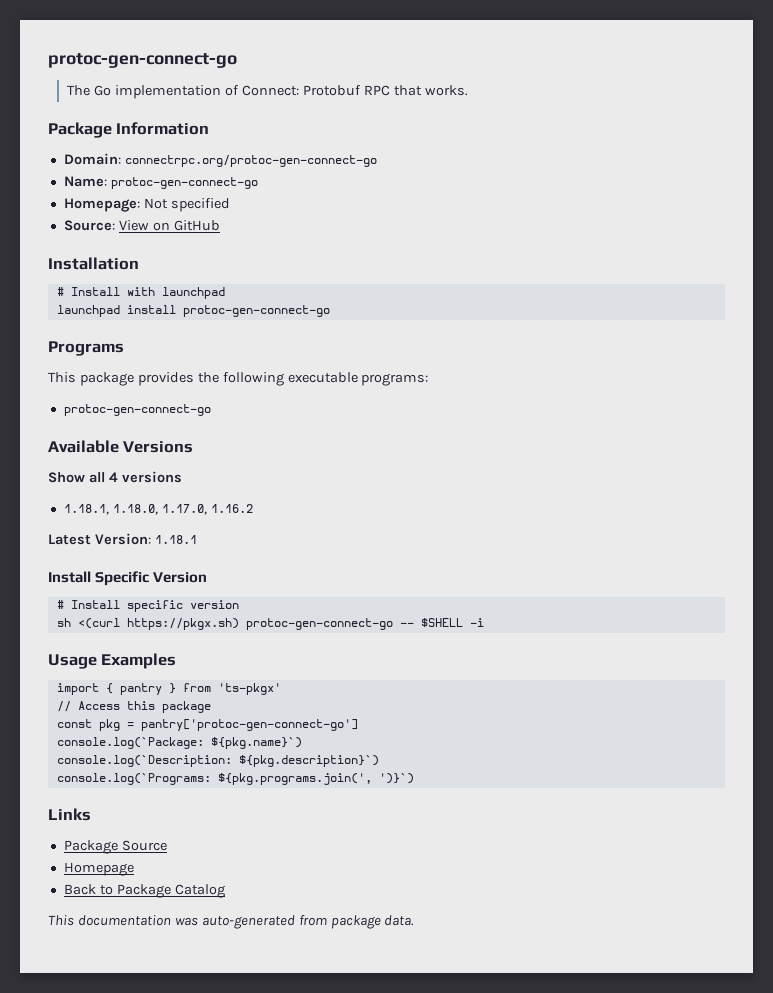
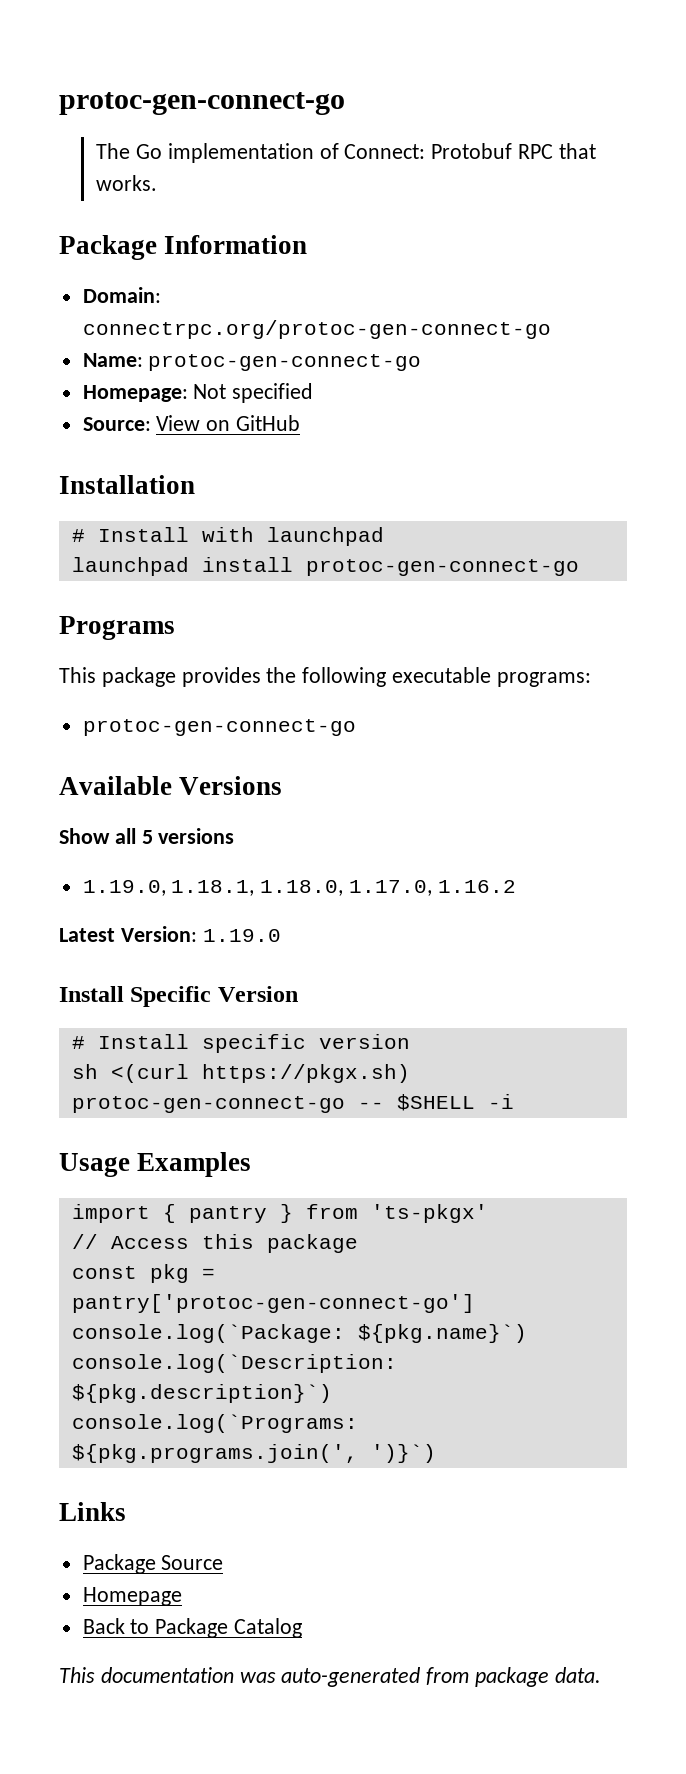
- Show all 4 versions
+ Show all 5 versions
- 1.18.1, 1.18.0, 1.17.0, 1.16.2
+ 1.19.0, 1.18.1, 1.18.0, 1.17.0, 1.16.2
- Latest Version: 1.18.1
+ Latest Version: 1.19.0

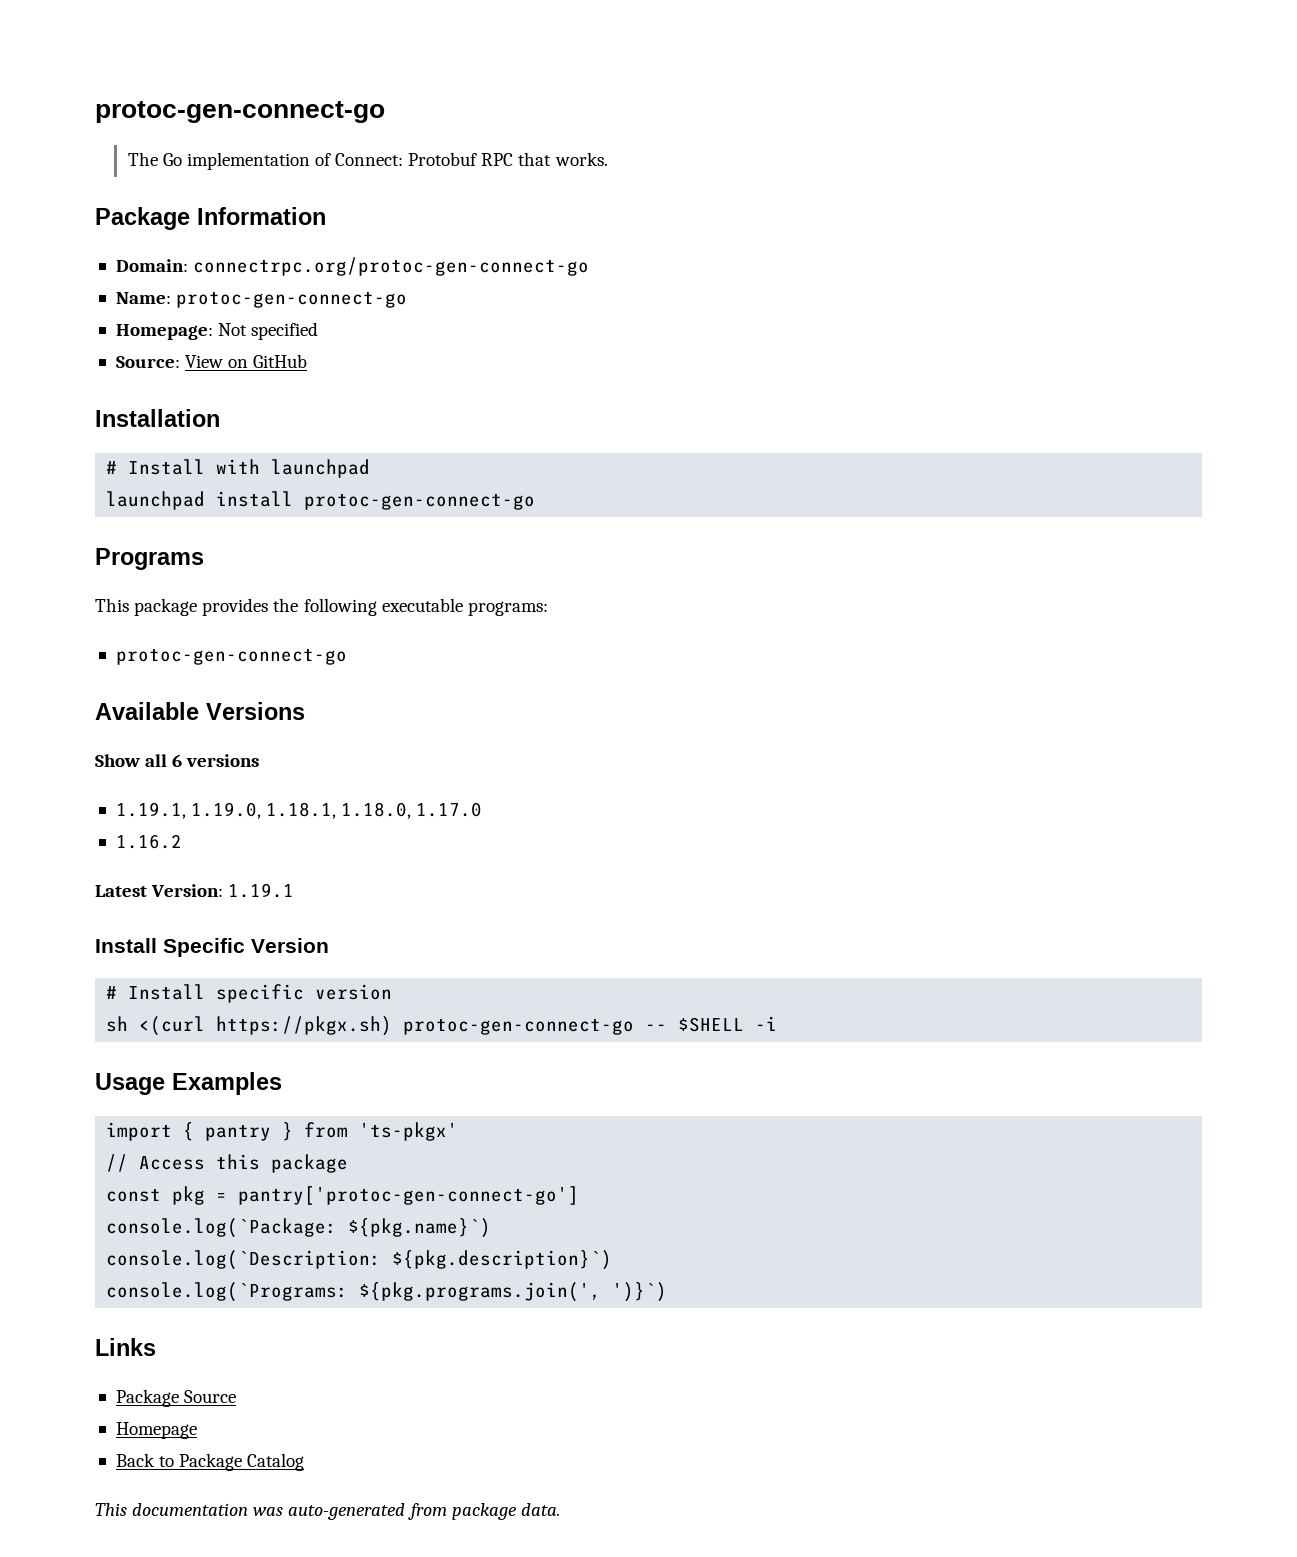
- Show all 5 versions
+ Show all 6 versions
- 1.19.0, 1.18.1, 1.18.0, 1.17.0, 1.16.2
+ 1.19.1, 1.19.0, 1.18.1, 1.18.0, 1.17.0
+ 1.16.2
- Latest Version: 1.19.0
+ Latest Version: 1.19.1

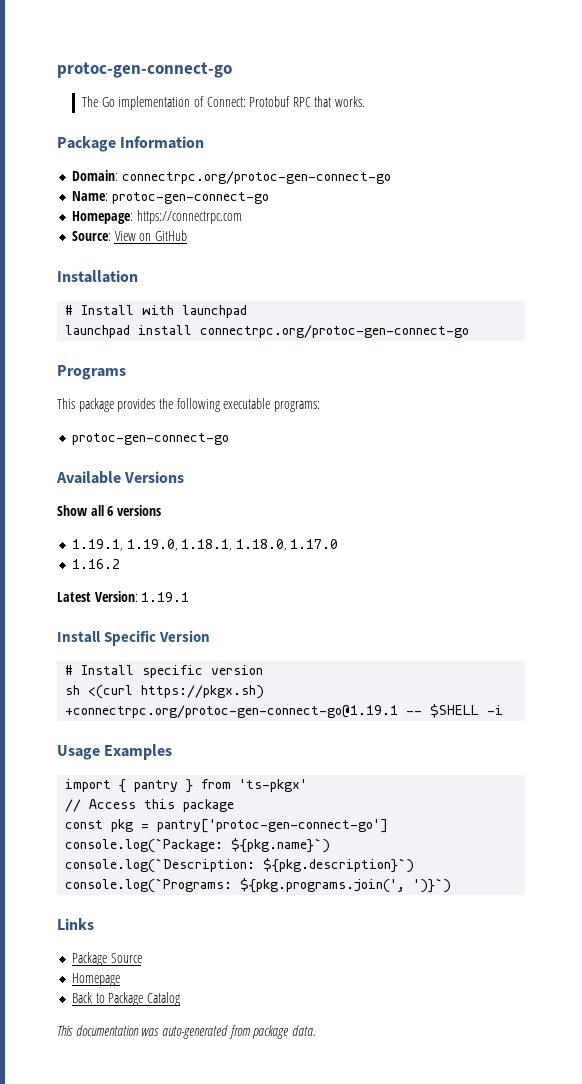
- Homepage: Not specified
+ Homepage: https://connectrpc.com
- launchpad install protoc-gen-connect-go
+ launchpad install connectrpc.org/protoc-gen-connect-go
- sh <(curl https://pkgx.sh) protoc-gen-connect-go -- $SHELL -i
+ sh <(curl https://pkgx.sh) +connectrpc.org/protoc-gen-connect-go@1.19.1 -- $SHELL -i

